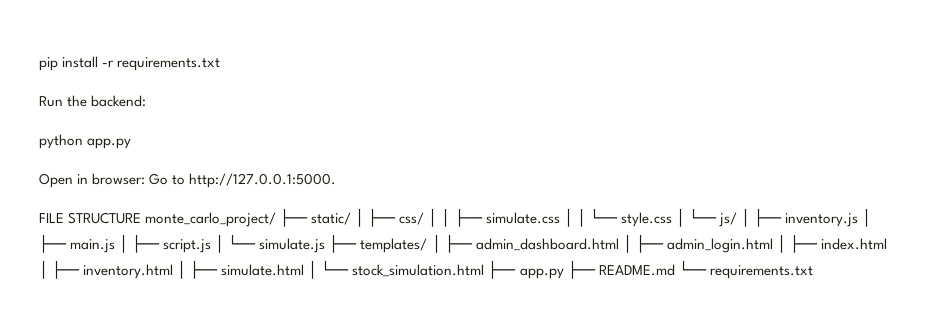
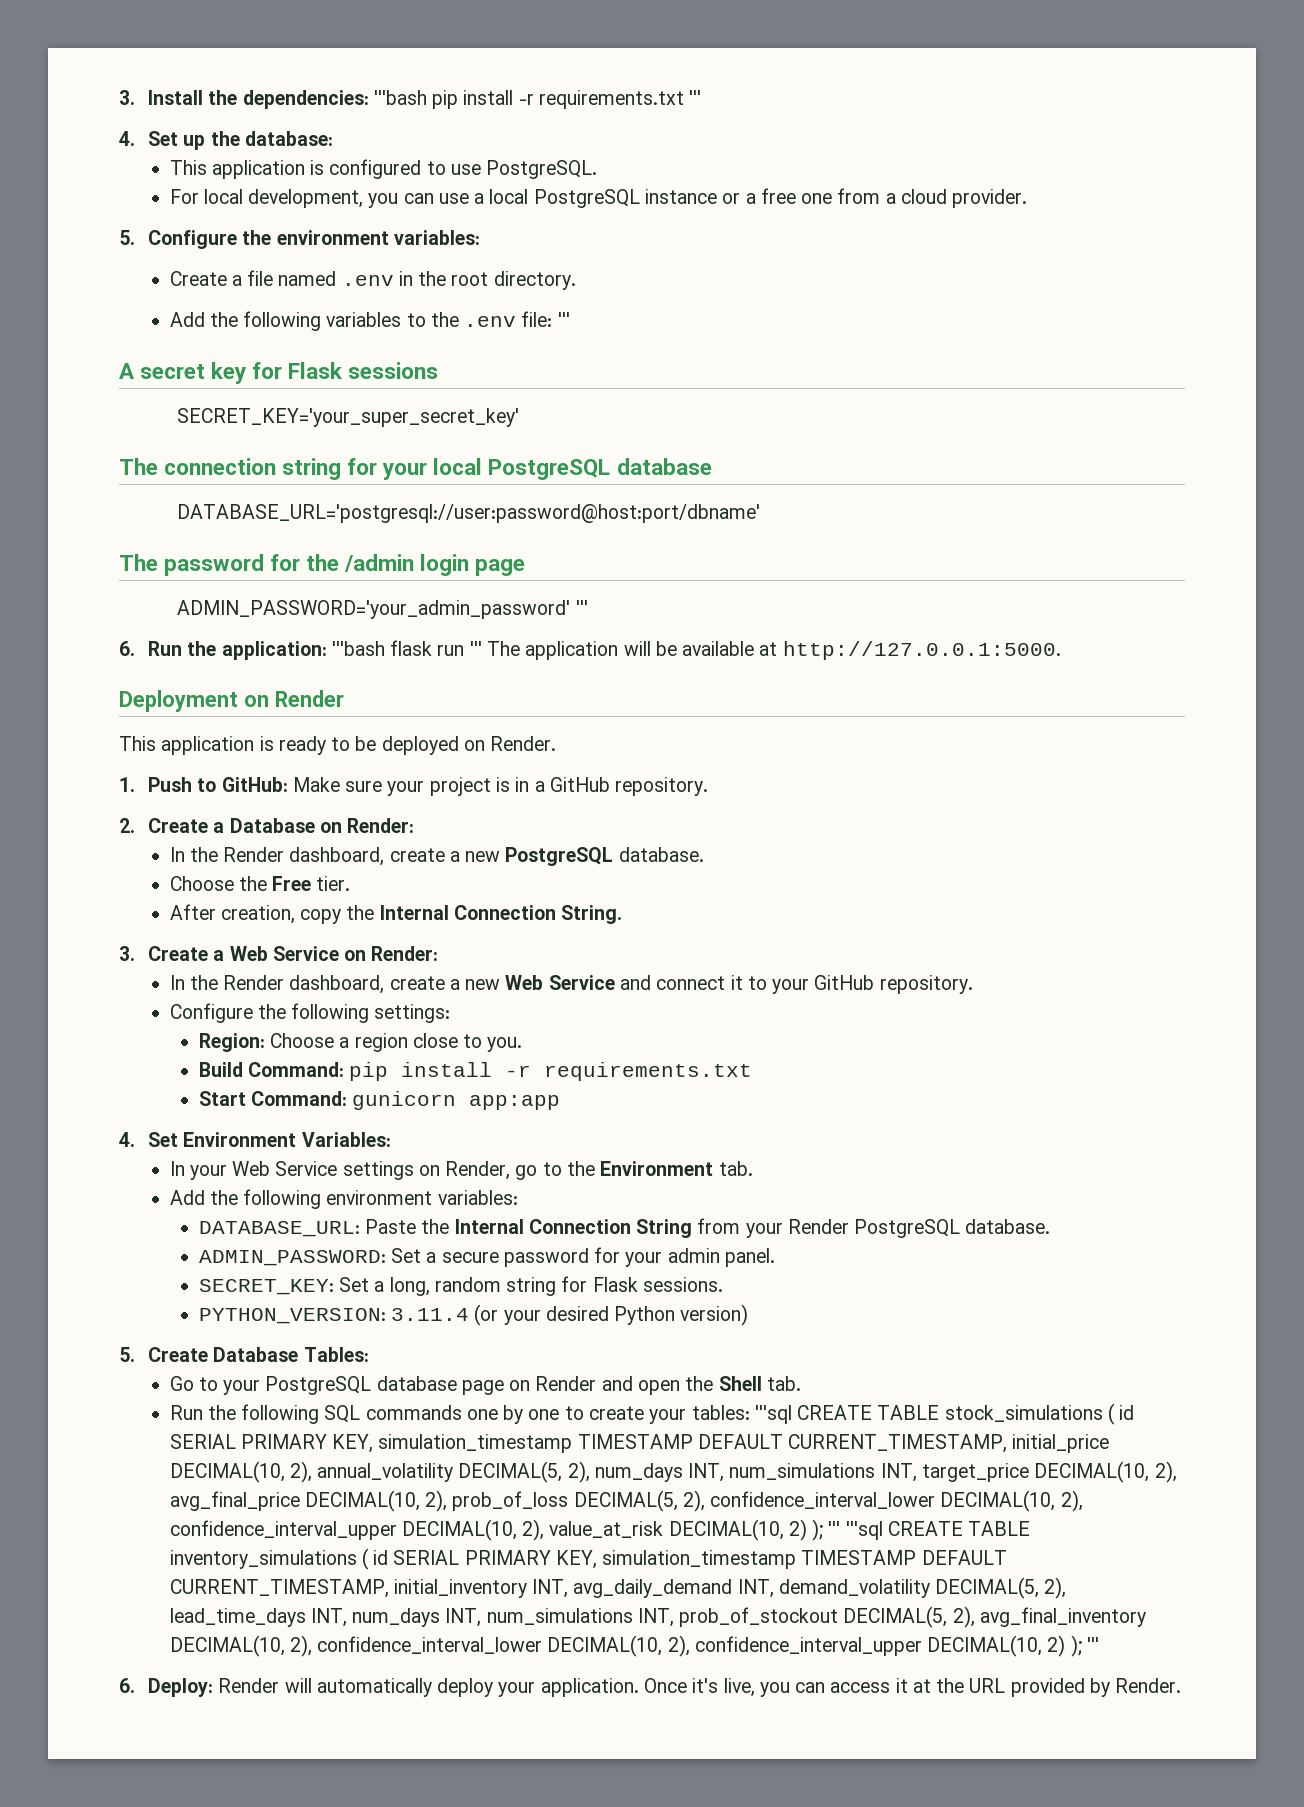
- pip install -r requirements.txt
- Run the backend:
- python app.py
- Open in browser: Go to http://127.0.0.1:5000.
- FILE STRUCTURE monte_carlo_project/ ├── static/ │ ├── css/ │ │ ├── simulate.css │ │ └── style.css │ └── js/ │ ├── inventory.js │ ├── main.js │ ├── script.js │ └── simulate.js ├── templates/ │ ├── admin_dashboard.html │ ├── admin_login.html │ ├── index.html │ ├── inventory.html │ ├── simulate.html │ └── stock_simulation.html ├── app.py ├── README.md └── requirements.txt
+ 3. Install the dependencies: '''bash pip install -r requirements.txt '''
+ 4. Set up the database:
+ This application is configured to use PostgreSQL.
+ For local development, you can use a local PostgreSQL instance or a free one from a cloud provider.
+ 5. Configure the environment variables:
+ Create a file named .env in the root directory.
+ Add the following variables to the .env file: '''
+ A secret key for Flask sessions
+ SECRET_KEY='your_super_secret_key'
+ The connection string for your local PostgreSQL database
+ DATABASE_URL='postgresql://user:password@host:port/dbname'
+ The password for the /admin login page
+ ADMIN_PASSWORD='your_admin_password' '''
+ 6. Run the application: '''bash flask run ''' The application will be available at http://127.0.0.1:5000.
+ Deployment on Render
+ This application is ready to be deployed on Render.
+ 1. Push to GitHub: Make sure your project is in a GitHub repository.
+ 2. Create a Database on Render:
+ In the Render dashboard, create a new PostgreSQL database.
+ Choose the Free tier.
+ After creation, copy the Internal Connection String.
+ 3. Create a Web Service on Render:
+ In the Render dashboard, create a new Web Service and connect it to your GitHub repository.
+ Configure the following settings:
+ Region: Choose a region close to you.
+ Build Command: pip install -r requirements.txt
+ Start Command: gunicorn app:app
+ 4. Set Environment Variables:
+ In your Web Service settings on Render, go to the Environment tab.
+ Add the following environment variables:
+ DATABASE_URL: Paste the Internal Connection String from your Render PostgreSQL database.
+ ADMIN_PASSWORD: Set a secure password for your admin panel.
+ SECRET_KEY: Set a long, random string for Flask sessions.
+ PYTHON_VERSION: 3.11.4 (or your desired Python version)
+ 5. Create Database Tables:
+ Go to your PostgreSQL database page on Render and open the Shell tab.
+ Run the following SQL commands one by one to create your tables: '''sql CREATE TABLE stock_simulations ( id SERIAL PRIMARY KEY, simulation_timestamp TIMESTAMP DEFAULT CURRENT_TIMESTAMP, initial_price DECIMAL(10, 2), annual_volatility DECIMAL(5, 2), num_days INT, num_simulations INT, target_price DECIMAL(10, 2), avg_final_price DECIMAL(10, 2), prob_of_loss DECIMAL(5, 2), confidence_interval_lower DECIMAL(10, 2), confidence_interval_upper DECIMAL(10, 2), value_at_risk DECIMAL(10, 2) ); ''' '''sql CREATE TABLE inventory_simulations ( id SERIAL PRIMARY KEY, simulation_timestamp TIMESTAMP DEFAULT CURRENT_TIMESTAMP, initial_inventory INT, avg_daily_demand INT, demand_volatility DECIMAL(5, 2), lead_time_days INT, num_days INT, num_simulations INT, prob_of_stockout DECIMAL(5, 2), avg_final_inventory DECIMAL(10, 2), confidence_interval_lower DECIMAL(10, 2), confidence_interval_upper DECIMAL(10, 2) ); '''
+ 6. Deploy: Render will automatically deploy your application. Once it's live, you can access it at the URL provided by Render.

